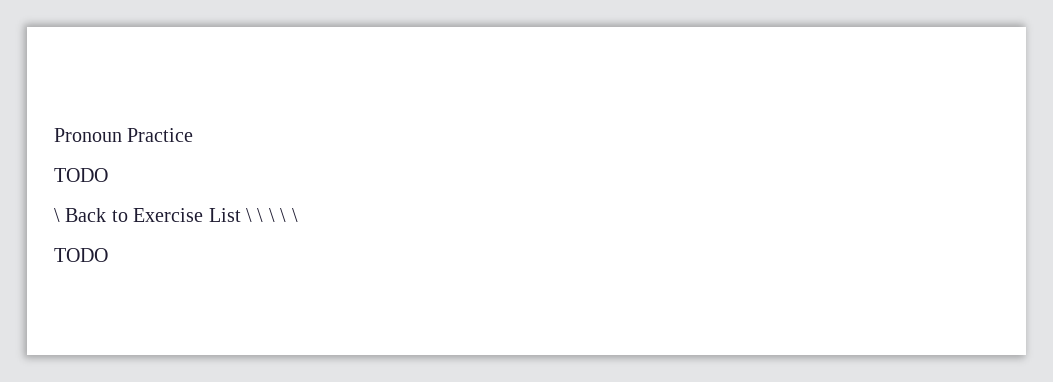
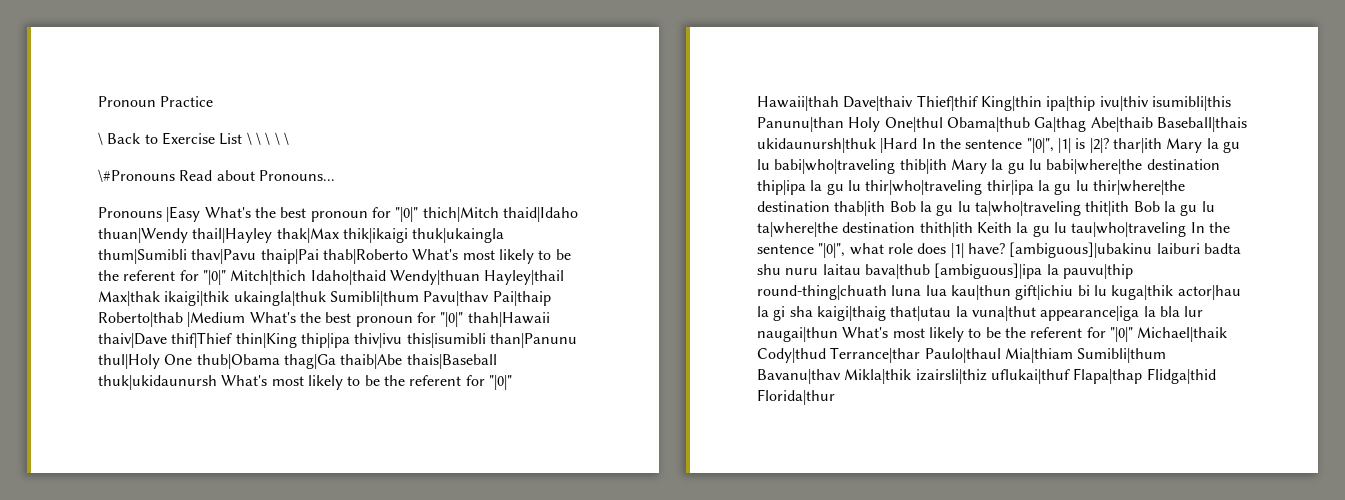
  Pronoun Practice
- TODO
  \ Back to Exercise List \ \ \ \ \
- TODO
+ \#Pronouns Read about Pronouns...
+ Pronouns |Easy What's the best pronoun for "|0|" thich|Mitch thaid|Idaho thuan|Wendy thail|Hayley thak|Max thik|ikaigi thuk|ukaingla thum|Sumibli thav|Pavu thaip|Pai thab|Roberto What's most likely to be the referent for "|0|" Mitch|thich Idaho|thaid Wendy|thuan Hayley|thail Max|thak ikaigi|thik ukaingla|thuk Sumibli|thum Pavu|thav Pai|thaip Roberto|thab |Medium What's the best pronoun for "|0|" thah|Hawaii thaiv|Dave thif|Thief thin|King thip|ipa thiv|ivu this|isumibli than|Panunu thul|Holy One thub|Obama thag|Ga thaib|Abe thais|Baseball thuk|ukidaunursh What's most likely to be the referent for "|0|" Hawaii|thah Dave|thaiv Thief|thif King|thin ipa|thip ivu|thiv isumibli|this Panunu|than Holy One|thul Obama|thub Ga|thag Abe|thaib Baseball|thais ukidaunursh|thuk |Hard In the sentence "|0|", |1| is |2|? thar|ith Mary la gu lu babi|who|traveling thib|ith Mary la gu lu babi|where|the destination thip|ipa la gu lu thir|who|traveling thir|ipa la gu lu thir|where|the destination thab|ith Bob la gu lu ta|who|traveling thit|ith Bob la gu lu ta|where|the destination thith|ith Keith la gu lu tau|who|traveling In the sentence "|0|", what role does |1| have? [ambiguous]|ubakinu laiburi badta shu nuru laitau bava|thub [ambiguous]|ipa la pauvu|thip round-thing|chuath luna lua kau|thun gift|ichiu bi lu kuga|thik actor|hau la gi sha kaigi|thaig that|utau la vuna|thut appearance|iga la bla lur naugai|thun What's most likely to be the referent for "|0|" Michael|thaik Cody|thud Terrance|thar Paulo|thaul Mia|thiam Sumibli|thum Bavanu|thav Mikla|thik izairsli|thiz uflukai|thuf Flapa|thap Flidga|thid Florida|thur

